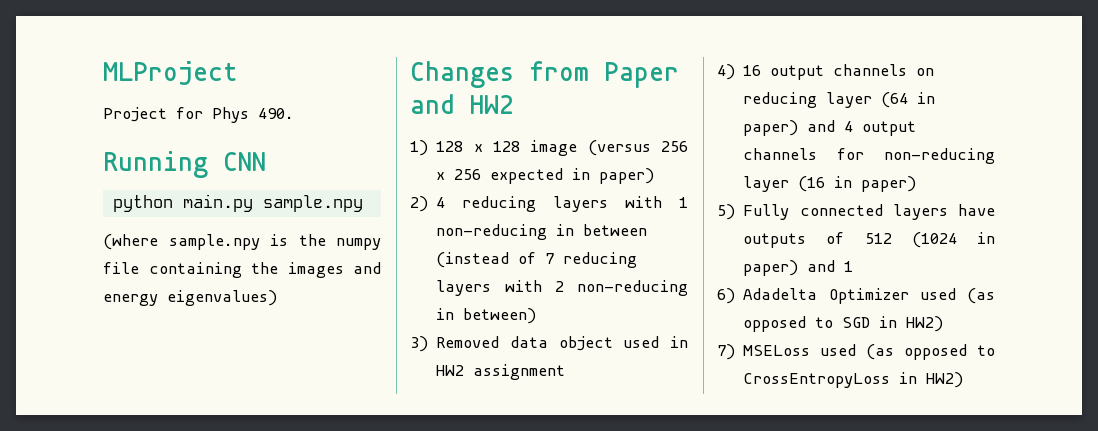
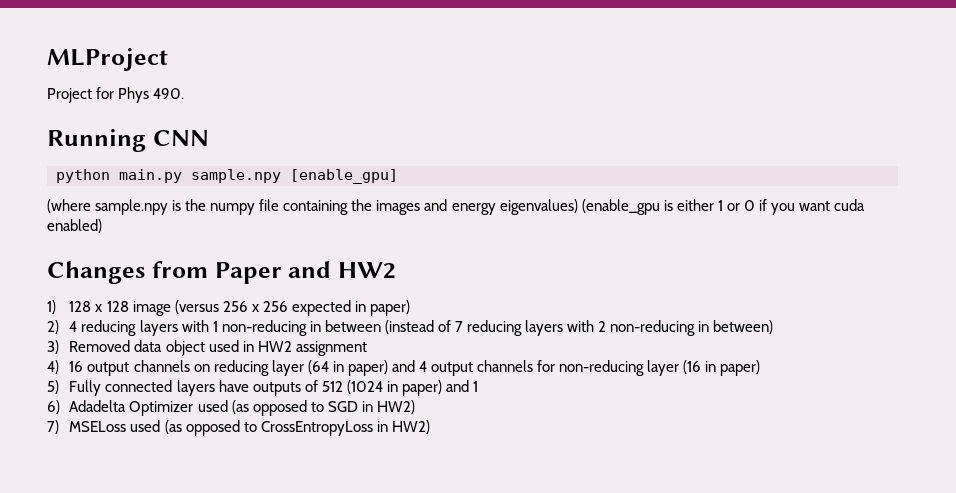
- python main.py sample.npy
+ python main.py sample.npy [enable_gpu]
- (where sample.npy is the numpy file containing the images and energy eigenvalues)
+ (where sample.npy is the numpy file containing the images and energy eigenvalues) (enable_gpu is either 1 or 0 if you want cuda enabled)

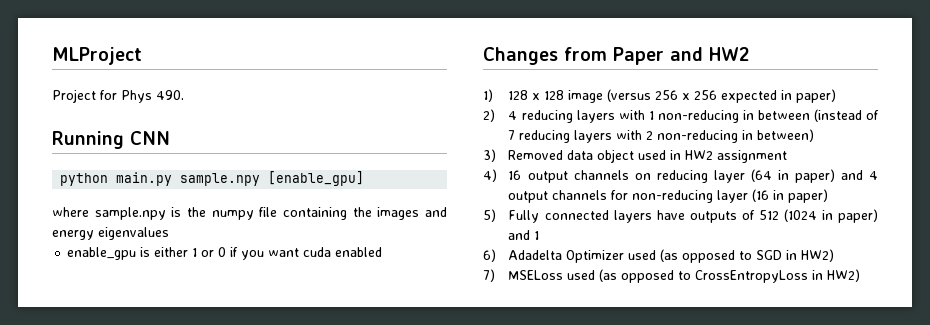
- (where sample.npy is the numpy file containing the images and energy eigenvalues) (enable_gpu is either 1 or 0 if you want cuda enabled)
+ where sample.npy is the numpy file containing the images and energy eigenvalues
+ enable_gpu is either 1 or 0 if you want cuda enabled

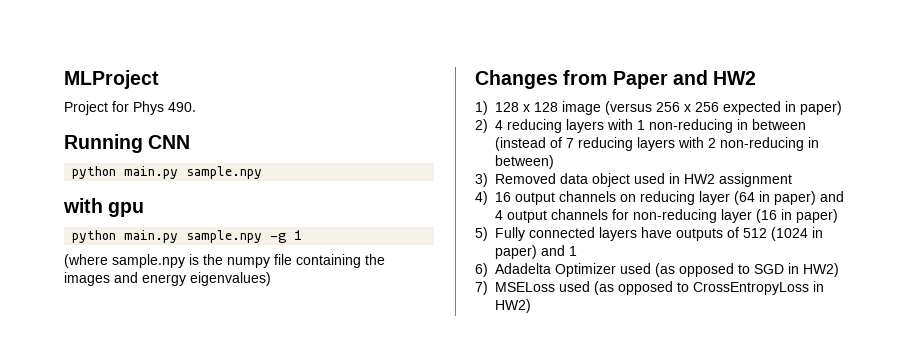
  Running CNN
- python main.py sample.npy [enable_gpu]
- where sample.npy is the numpy file containing the images and energy eigenvalues
- enable_gpu is either 1 or 0 if you want cuda enabled
+ python main.py sample.npy
+ with gpu
+ python main.py sample.npy -g 1
+ (where sample.npy is the numpy file containing the images and energy eigenvalues)

